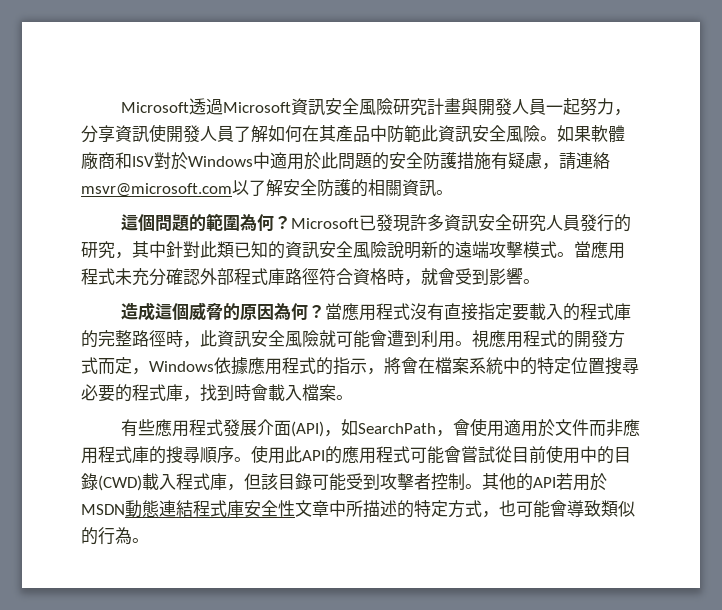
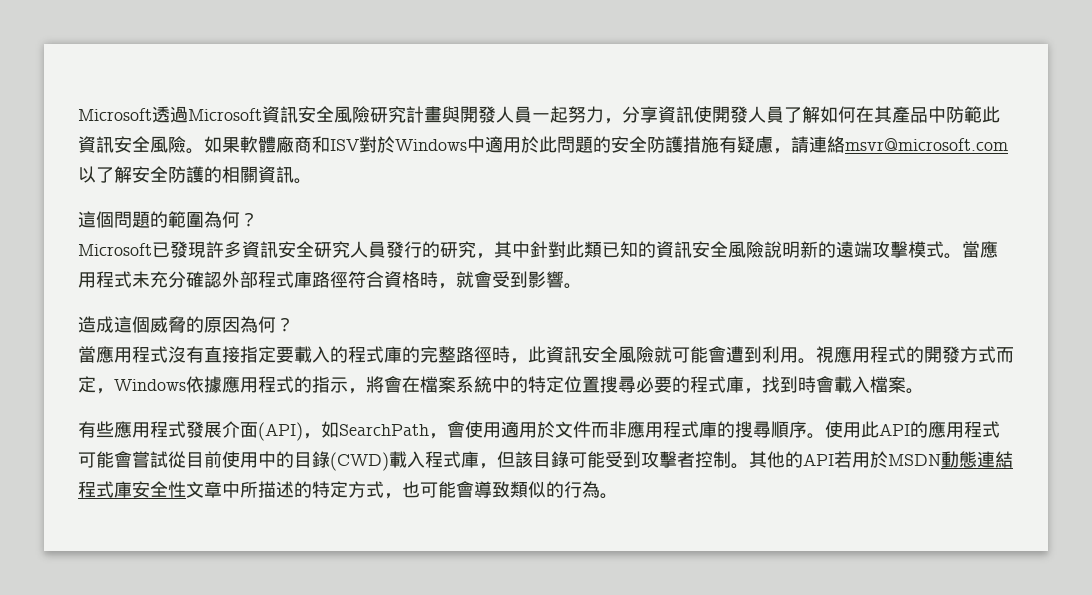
- 這個問題的範圍為何？Microsoft已發現許多資訊安全研究人員發行的研究，其中針對此類已知的資訊安全風險說明新的遠端攻擊模式。
+ 這個問題的範圍為何？
+ Microsoft已發現許多資訊安全研究人員發行的研究，其中針對此類已知的資訊安全風險說明新的遠端攻擊模式。
- 造成這個威脅的原因為何？當應用程式沒有直接指定要載入的程式庫的完整路徑時，此資訊安全風險就可能會遭到利用。
+ 造成這個威脅的原因為何？
+ 當應用程式沒有直接指定要載入的程式庫的完整路徑時，此資訊安全風險就可能會遭到利用。

